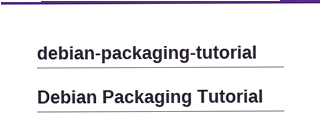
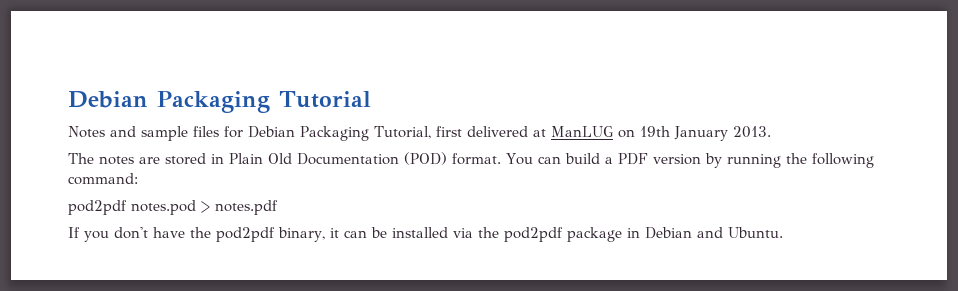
- debian-packaging-tutorial
+ Notes and sample files for Debian Packaging Tutorial, first delivered at ManLUG on 19th January 2013.
+ The notes are stored in Plain Old Documentation (POD) format. You can build a PDF version by running the following command:
+ pod2pdf notes.pod > notes.pdf
+ If you don't have the pod2pdf binary, it can be installed via the pod2pdf package in Debian and Ubuntu.

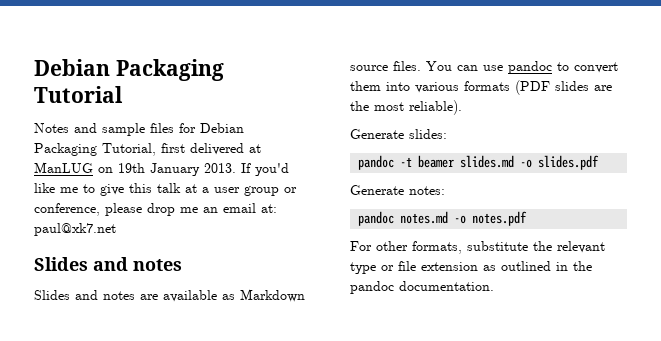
- Notes and sample files for Debian Packaging Tutorial, first delivered at ManLUG on 19th January 2013.
- The notes are stored in Plain Old Documentation (POD) format. You can build a PDF version by running the following command:
- pod2pdf notes.pod > notes.pdf
- If you don't have the pod2pdf binary, it can be installed via the pod2pdf package in Debian and Ubuntu.
+ Notes and sample files for Debian Packaging Tutorial, first delivered at ManLUG on 19th January 2013. If you'd like me to give this talk at a user group or conference, please drop me an email at: paul@xk7.net
+ Slides and notes
+ Slides and notes are available as Markdown source files. You can use pandoc to convert them into various formats (PDF slides are the most reliable).
+ Generate slides:
+ pandoc -t beamer slides.md -o slides.pdf
+ Generate notes:
+ pandoc notes.md -o notes.pdf
+ For other formats, substitute the relevant type or file extension as outlined in the pandoc documentation.

